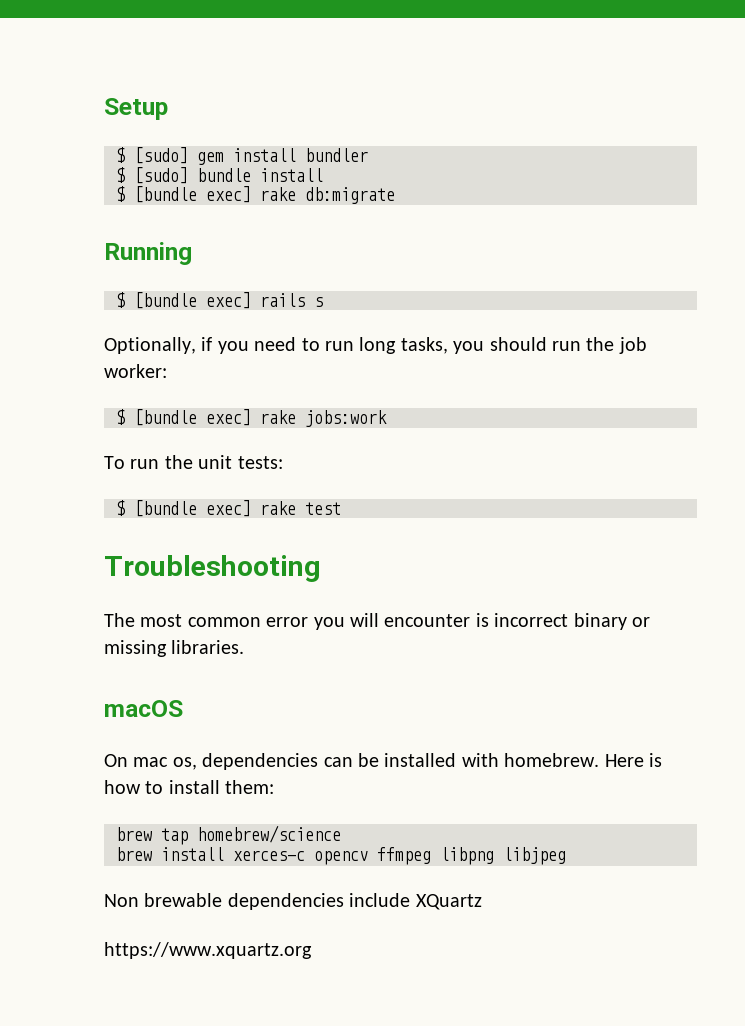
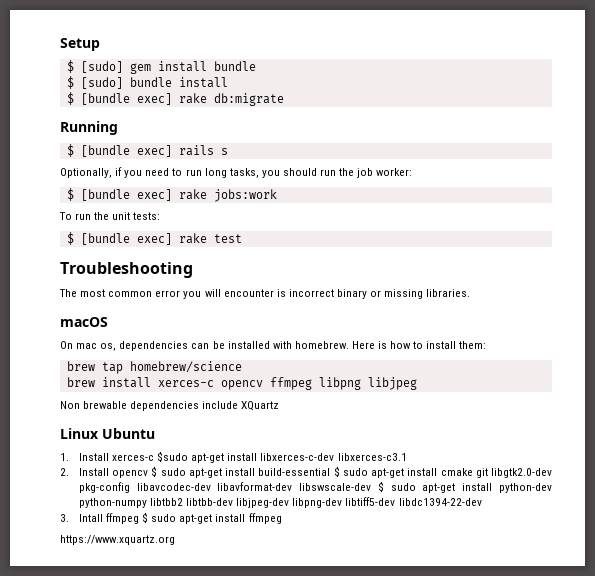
- $ [sudo] gem install bundler
+ $ [sudo] gem install bundle
+ Linux Ubuntu
+ 1. Install xerces-c $sudo apt-get install libxerces-c-dev libxerces-c3.1
+ 2. Install opencv $ sudo apt-get install build-essential $ sudo apt-get install cmake git libgtk2.0-dev pkg-config libavcodec-dev libavformat-dev libswscale-dev $ sudo apt-get install python-dev python-numpy libtbb2 libtbb-dev libjpeg-dev libpng-dev libtiff5-dev libdc1394-22-dev
+ 3. Intall ffmpeg $ sudo apt-get install ffmpeg

